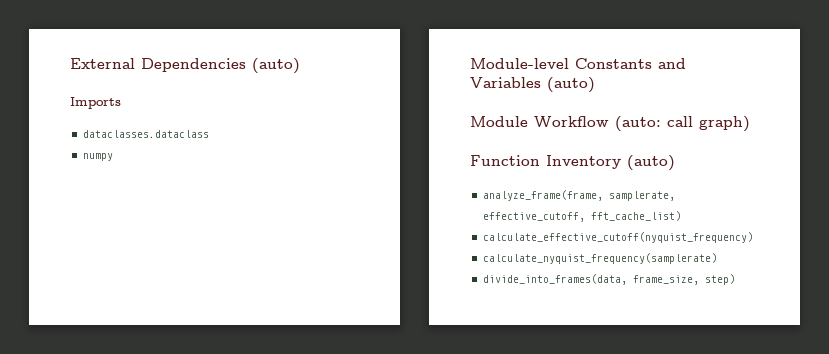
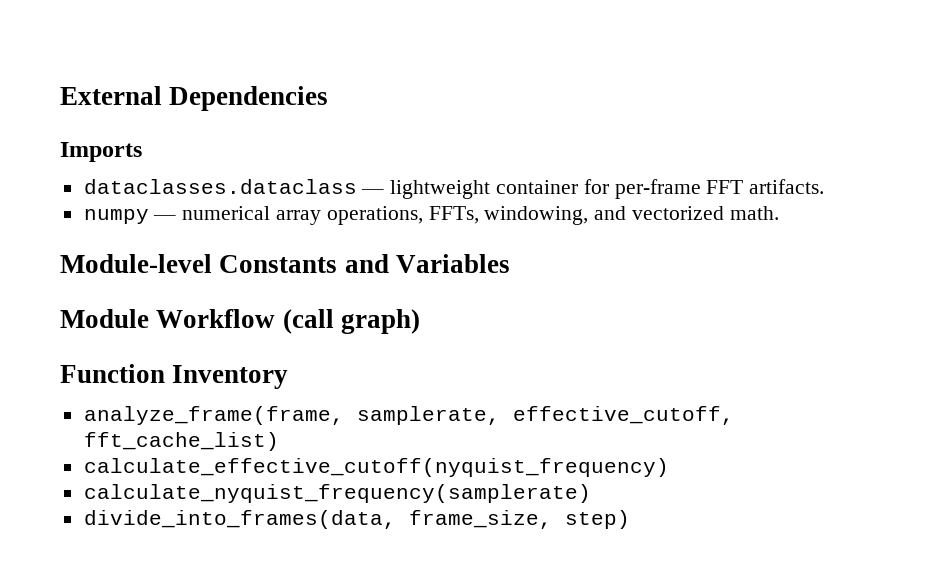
- External Dependencies (auto)
+ External Dependencies
- dataclasses.dataclass
- numpy
+ dataclasses.dataclass — lightweight container for per-frame FFT artifacts.
+ numpy — numerical array operations, FFTs, windowing, and vectorized math.
- Module-level Constants and Variables (auto)
+ Module-level Constants and Variables
- Module Workflow (auto: call graph)
+ Module Workflow (call graph)
- Function Inventory (auto)
+ Function Inventory

